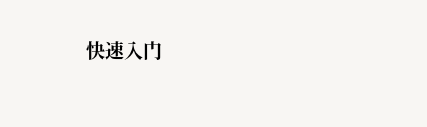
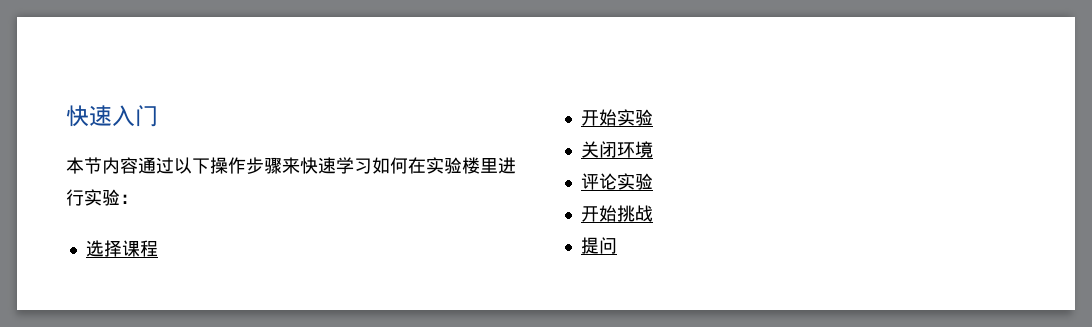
+ 本节内容通过以下操作步骤来快速学习如何在实验楼里进行实验：
+ 选择课程
+ 开始实验
+ 关闭环境
+ 评论实验
+ 开始挑战
+ 提问

